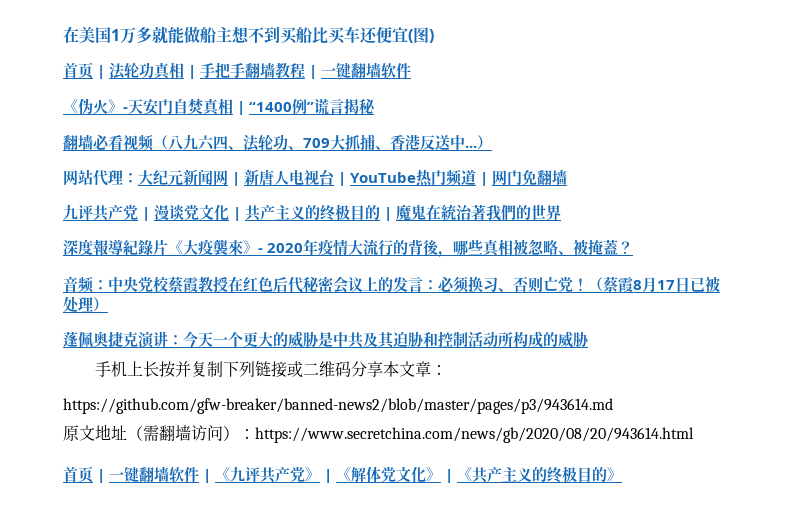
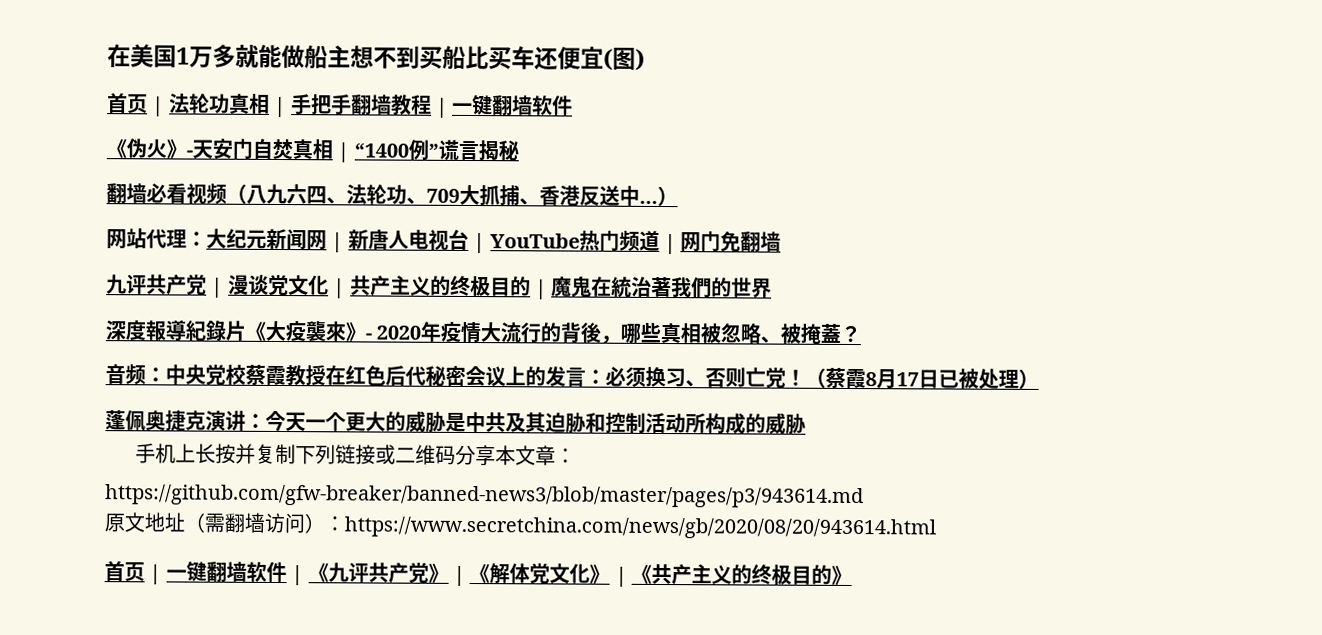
- https://github.com/gfw-breaker/banned-news2/blob/master/pages/p3/943614.md
+ https://github.com/gfw-breaker/banned-news3/blob/master/pages/p3/943614.md

